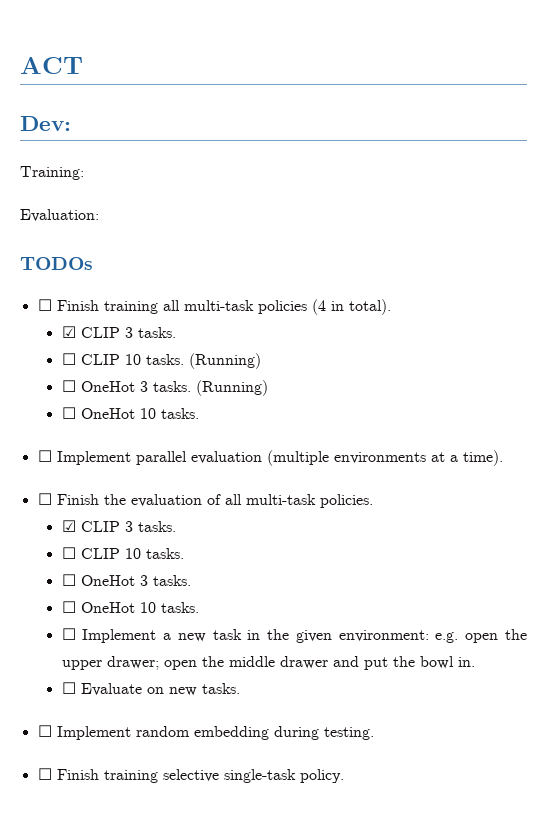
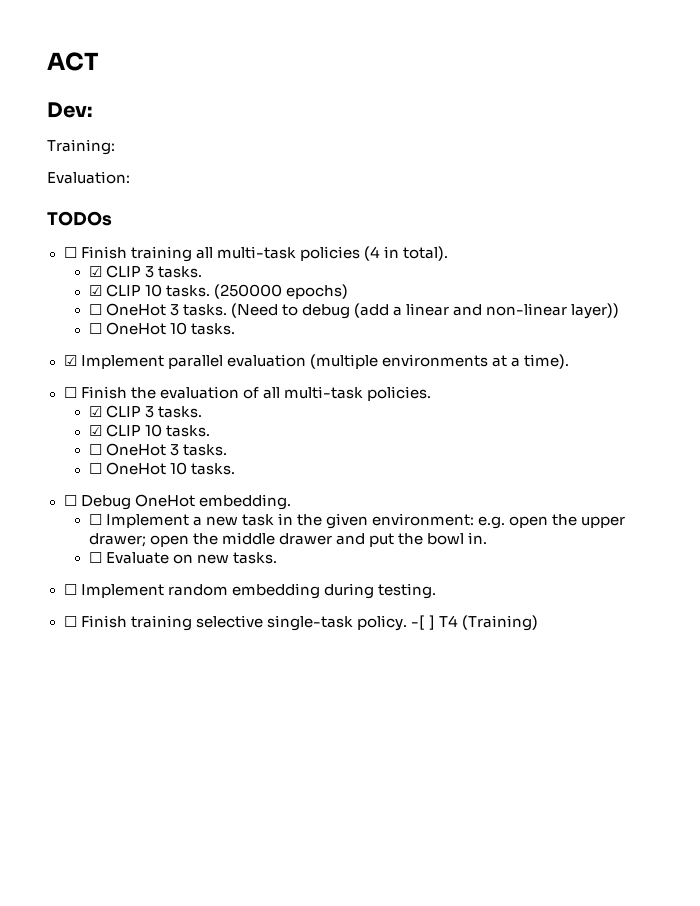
- ☐ CLIP 10 tasks. (Running)
- ☐ OneHot 3 tasks. (Running)
+ ☑ CLIP 10 tasks. (250000 epochs)
+ ☐ OneHot 3 tasks. (Need to debug (add a linear and non-linear layer))
  ☐ OneHot 10 tasks.
- ☐ Implement parallel evaluation (multiple environments at a time).
+ ☑ Implement parallel evaluation (multiple environments at a time).
  ☐ Finish the evaluation of all multi-task policies.
  ☑ CLIP 3 tasks.
- ☐ CLIP 10 tasks.
+ ☑ CLIP 10 tasks.
+ ☐ Debug OneHot embedding.
+ -[ ] T4 (Training)

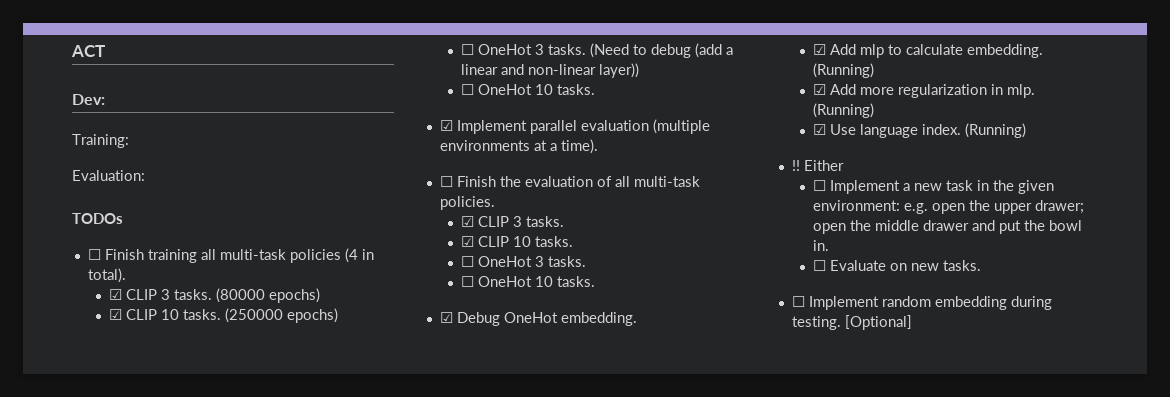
+ (80000 epochs)
- ☐ Debug OneHot embedding.
+ ☑ Debug OneHot embedding.
+ ☑ Add mlp to calculate embedding. (Running)
+ ☑ Add more regularization in mlp. (Running)
+ ☑ Use language index. (Running)
+ !! Either
- ☐ Implement random embedding during testing.
- ☐ Finish training selective single-task policy. -[ ] T4 (Training)
+ ☐ Implement random embedding during testing. [Optional]

